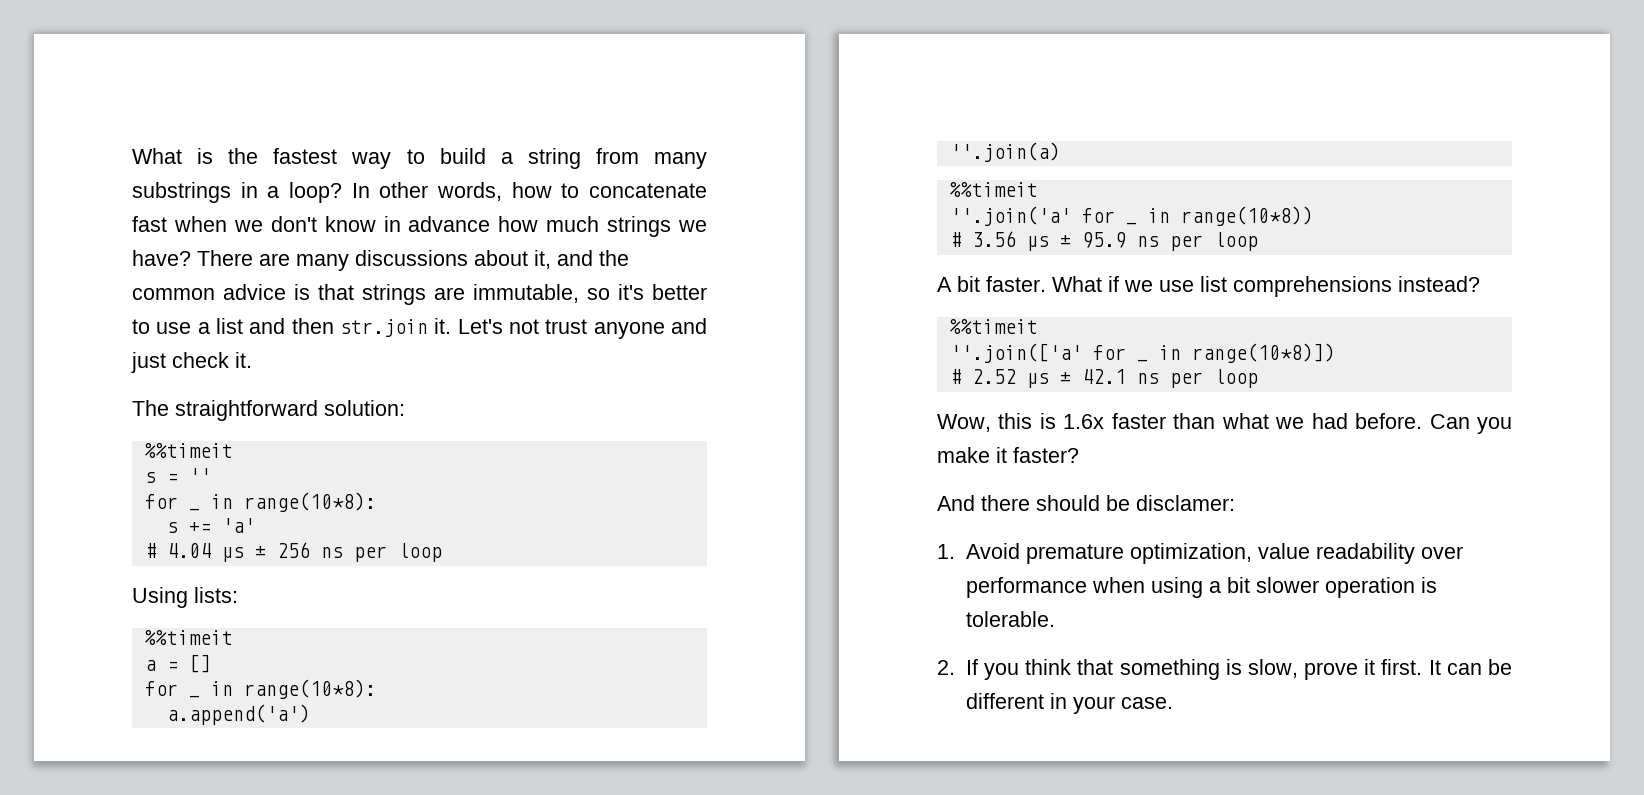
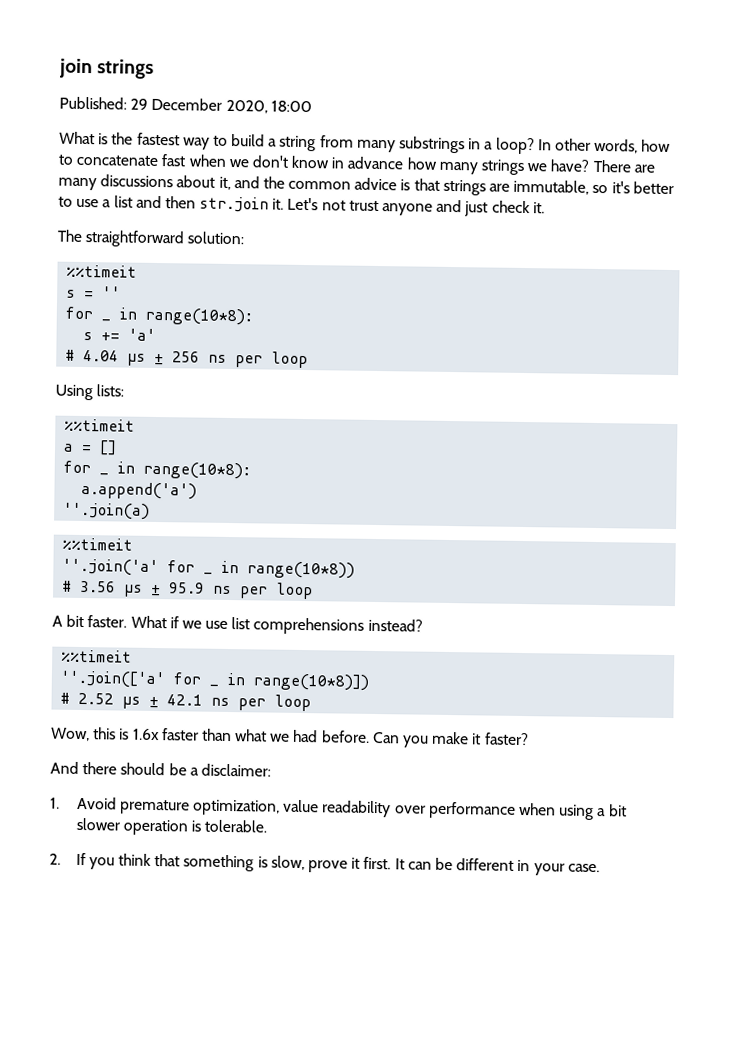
+ join strings
+ Published: 29 December 2020, 18:00
- In other words, how to concatenate fast when we don't know in advance how much strings we have?
+ In other words, how to concatenate fast when we don't know in advance how many strings we have?
- And there should be disclamer:
+ And there should be a disclaimer:

